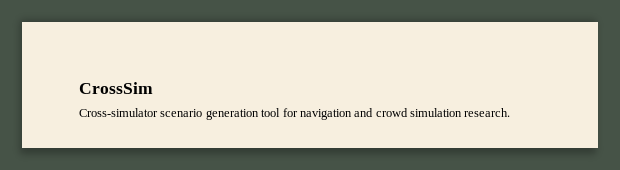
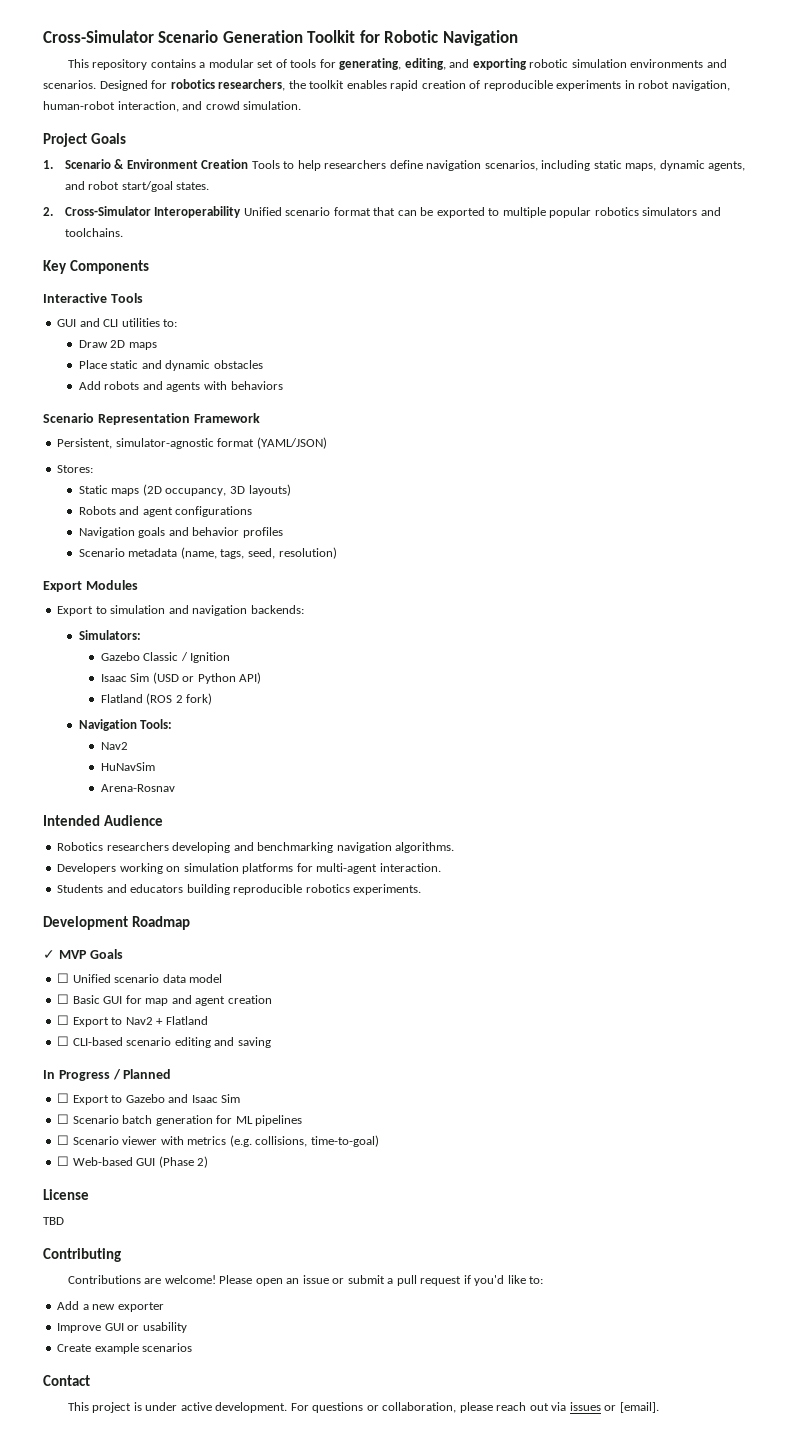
- CrossSim
- Cross-simulator scenario generation tool for navigation and crowd simulation research.
+ Cross-Simulator Scenario Generation Toolkit for Robotic Navigation
+ This repository contains a modular set of tools for generating, editing, and exporting robotic simulation environments and scenarios. Designed for robotics researchers, the toolkit enables rapid creation of reproducible experiments in robot navigation, human-robot interaction, and crowd simulation.
+ Project Goals
+ 1. Scenario & Environment Creation Tools to help researchers define navigation scenarios, including static maps, dynamic agents, and robot start/goal states.
+ 2. Cross-Simulator Interoperability Unified scenario format that can be exported to multiple popular robotics simulators and toolchains.
+ Key Components
+ Interactive Tools
+ GUI and CLI utilities to:
+ Draw 2D maps
+ Place static and dynamic obstacles
+ Add robots and agents with behaviors
+ Scenario Representation Framework
+ Persistent, simulator-agnostic format (YAML/JSON)
+ Stores:
+ Static maps (2D occupancy, 3D layouts)
+ Robots and agent configurations
+ Navigation goals and behavior profiles
+ Scenario metadata (name, tags, seed, resolution)
+ Export Modules
+ Export to simulation and navigation backends:
+ Simulators:
+ Gazebo Classic / Ignition
+ Isaac Sim (USD or Python API)
+ Flatland (ROS 2 fork)
+ Navigation Tools:
+ Nav2
+ HuNavSim
+ Arena-Rosnav
+ Intended Audience
+ Robotics researchers developing and benchmarking navigation algorithms.
+ Developers working on simulation platforms for multi-agent interaction.
+ Students and educators building reproducible robotics experiments.
+ Development Roadmap
+ ✓ MVP Goals
+ ☐ Unified scenario data model
+ ☐ Basic GUI for map and agent creation
+ ☐ Export to Nav2 + Flatland
+ ☐ CLI-based scenario editing and saving
+ In Progress / Planned
+ ☐ Export to Gazebo and Isaac Sim
+ ☐ Scenario batch generation for ML pipelines
+ ☐ Scenario viewer with metrics (e.g. collisions, time-to-goal)
+ ☐ Web-based GUI (Phase 2)
+ License
+ TBD
+ Contributing
+ Contributions are welcome! Please open an issue or submit a pull request if you'd like to:
+ Add a new exporter
+ Improve GUI or usability
+ Create example scenarios
+ Contact
+ This project is under active development. For questions or collaboration, please reach out via issues or [email].

